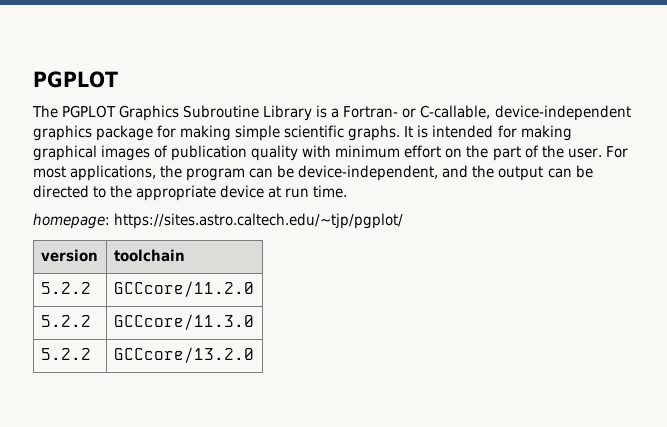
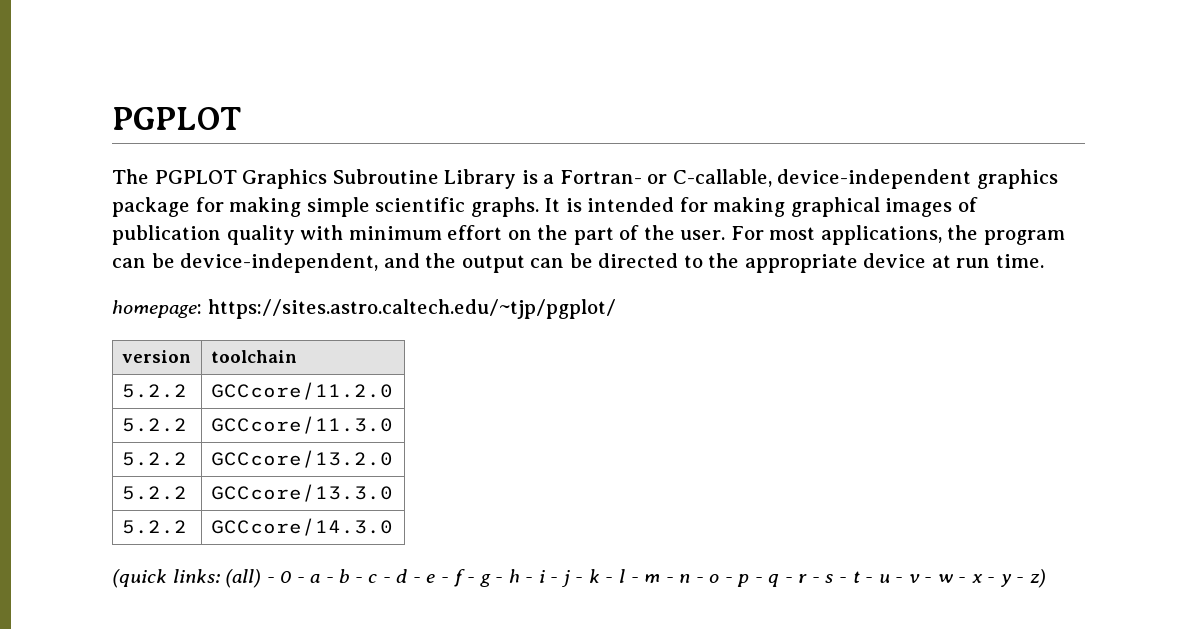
+ 5.2.2 | GCCcore/13.3.0
+ 5.2.2 | GCCcore/14.3.0
+ (quick links: (all) - 0 - a - b - c - d - e - f - g - h - i - j - k - l - m - n - o - p - q - r - s - t - u - v - w - x - y - z)

